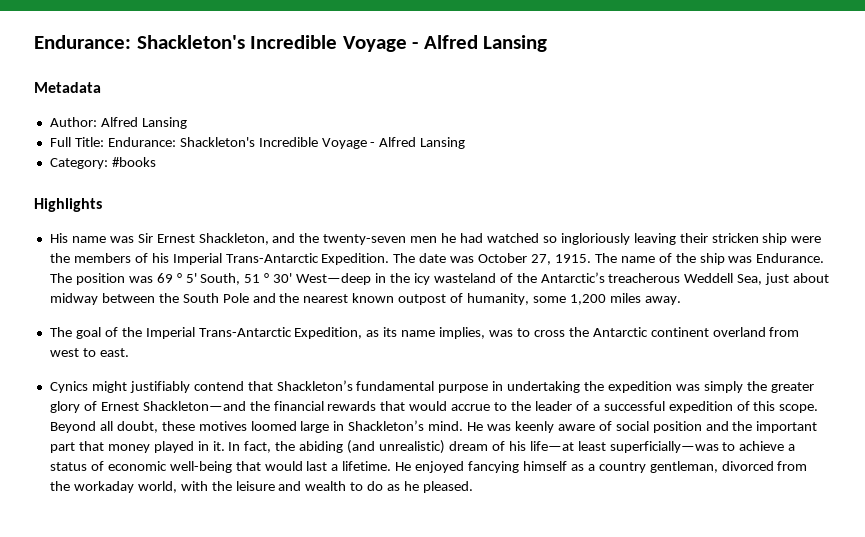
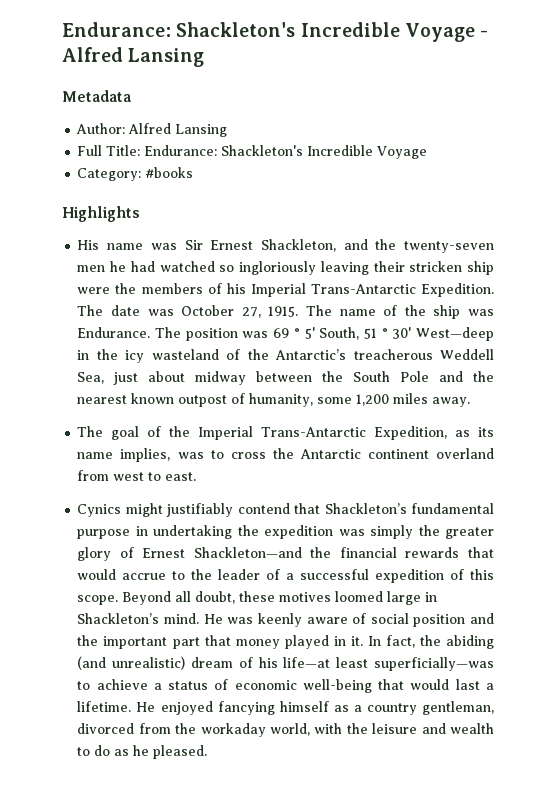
- Full Title: Endurance: Shackleton's Incredible Voyage - Alfred Lansing
+ Full Title: Endurance: Shackleton's Incredible Voyage

